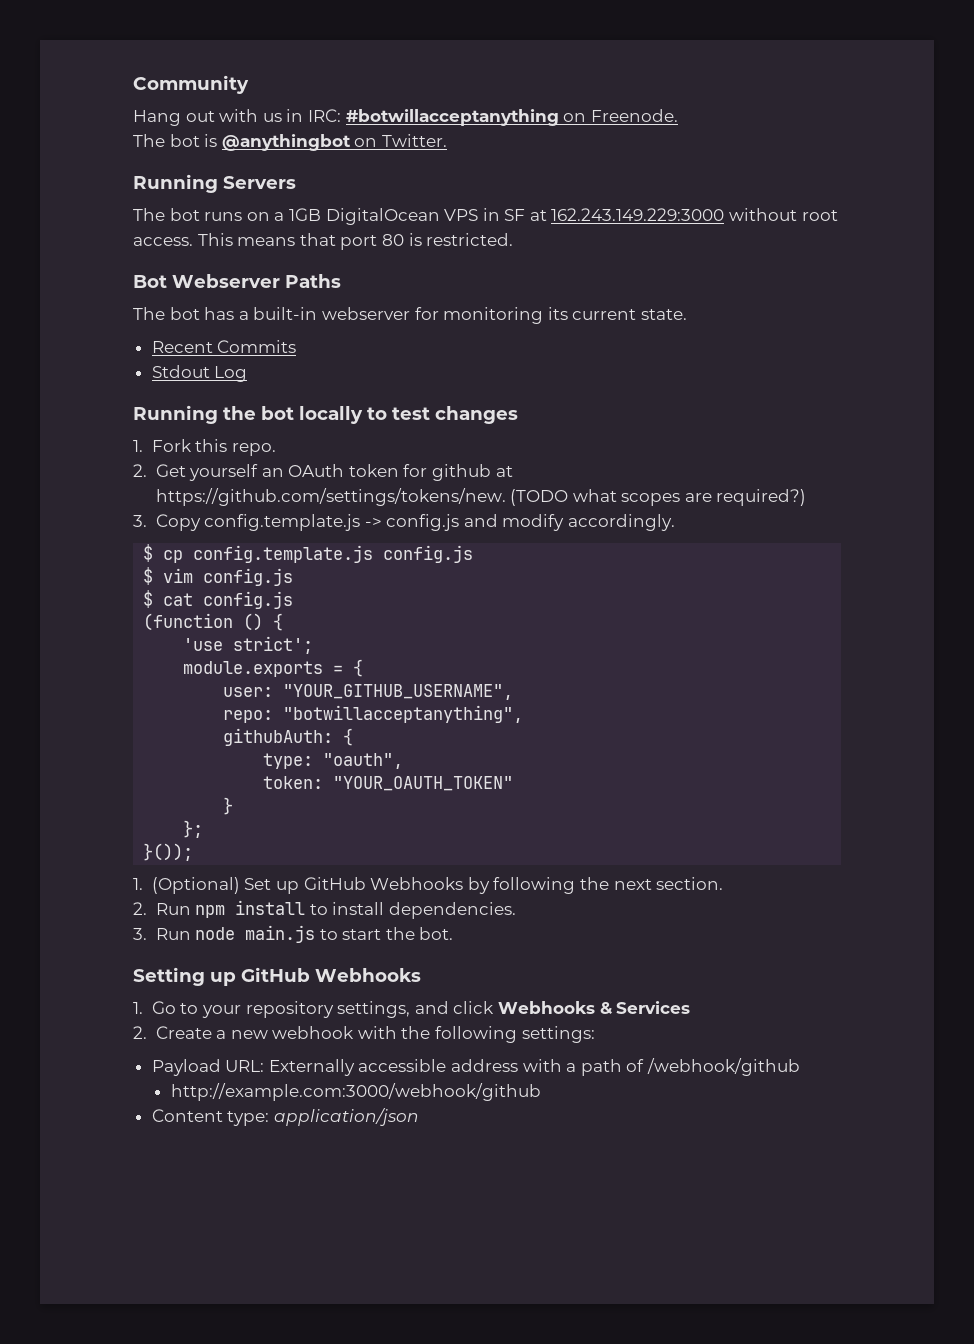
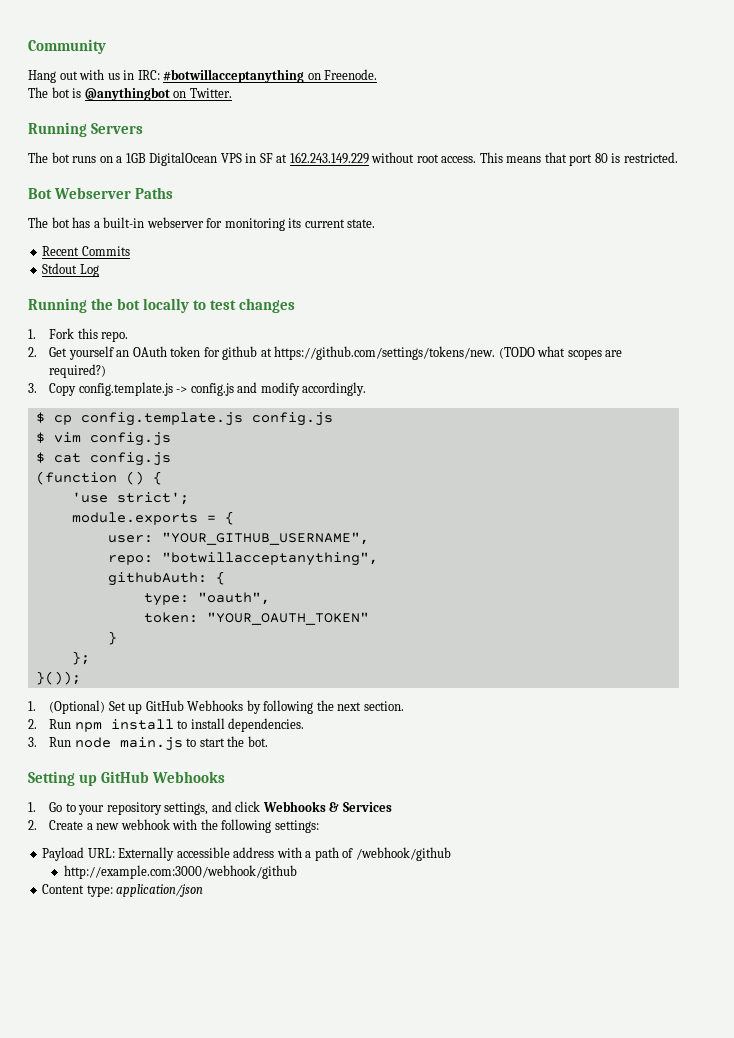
- The bot runs on a 1GB DigitalOcean VPS in SF at 162.243.149.229:3000 without root access.
+ The bot runs on a 1GB DigitalOcean VPS in SF at 162.243.149.229 without root access.

